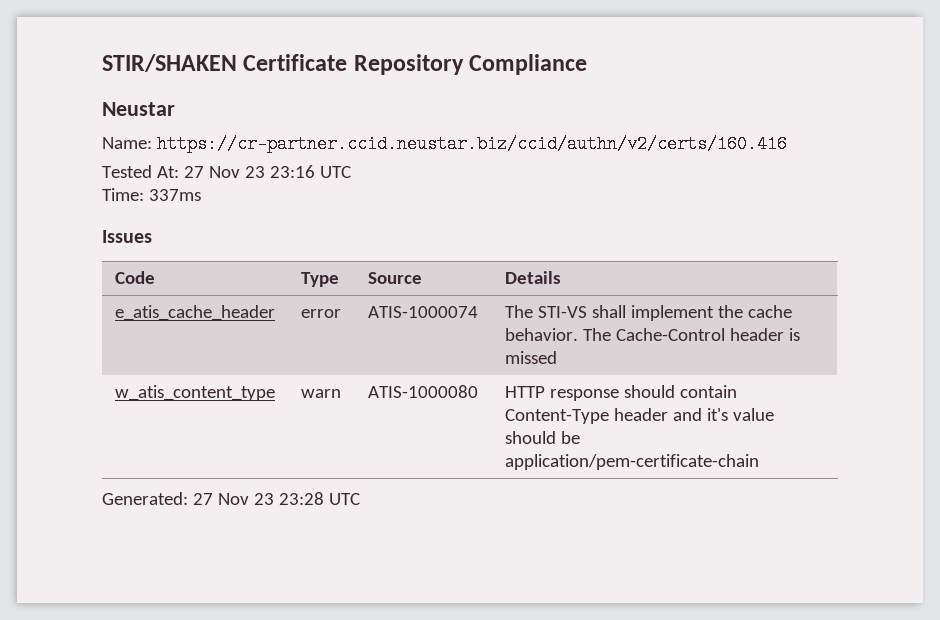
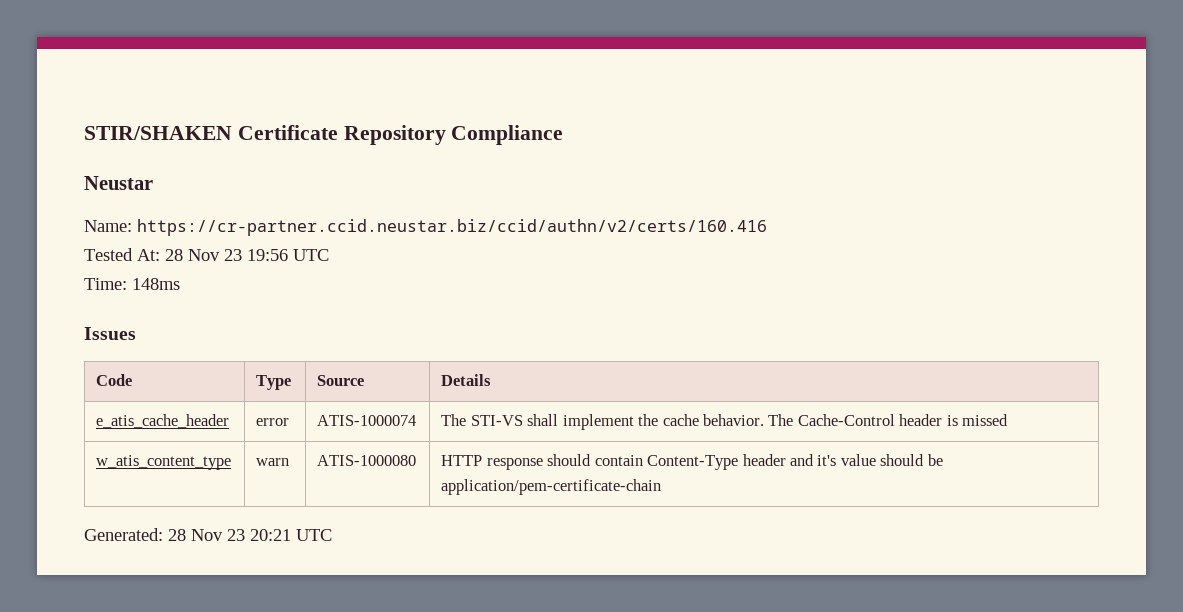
- Tested At: 27 Nov 23 23:16 UTC
+ Tested At: 28 Nov 23 19:56 UTC
- Time: 337ms
+ Time: 148ms
- Generated: 27 Nov 23 23:28 UTC
+ Generated: 28 Nov 23 20:21 UTC

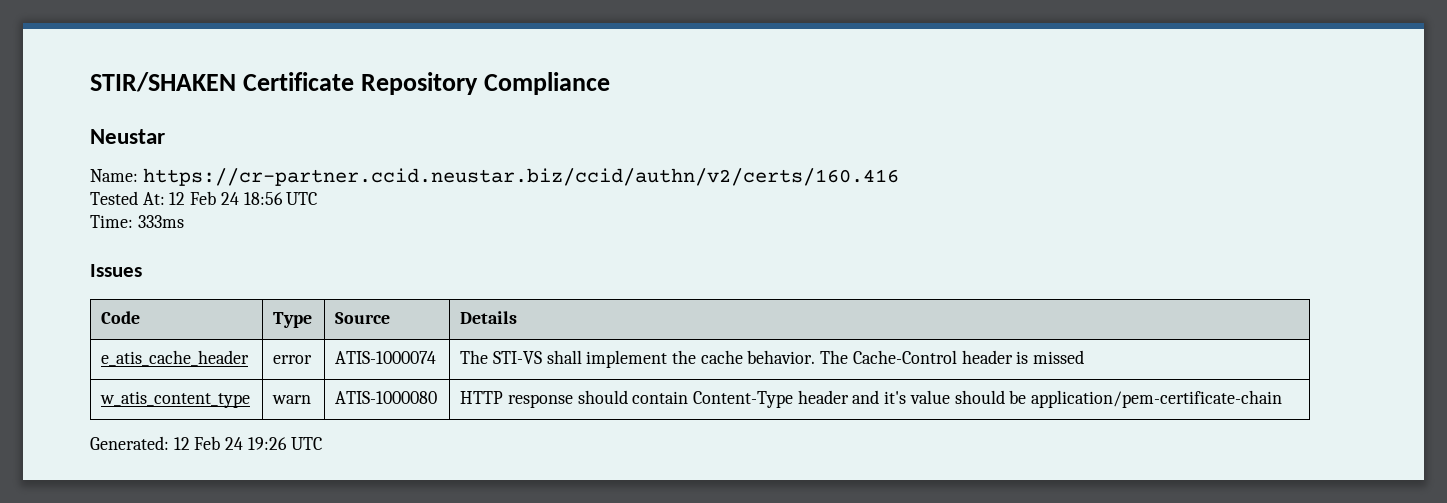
- Tested At: 28 Nov 23 19:56 UTC
+ Tested At: 12 Feb 24 18:56 UTC
- Time: 148ms
+ Time: 333ms
- Generated: 28 Nov 23 20:21 UTC
+ Generated: 12 Feb 24 19:26 UTC

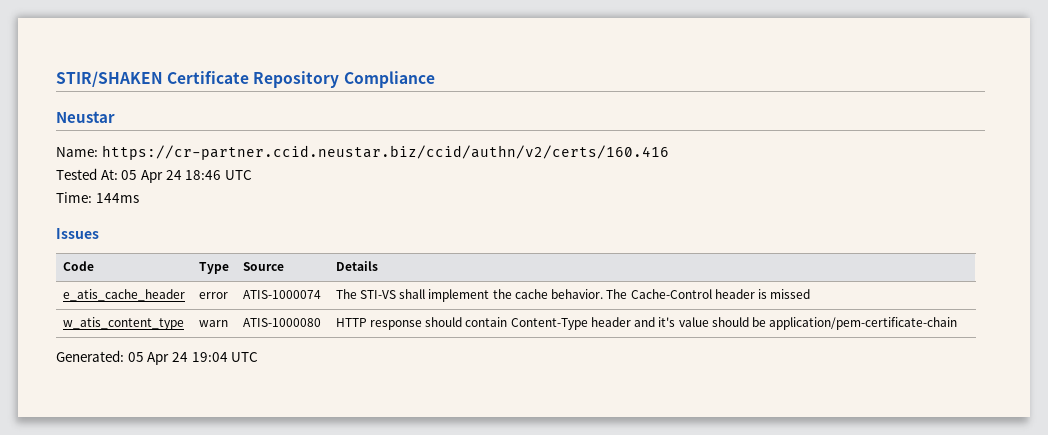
- Tested At: 12 Feb 24 18:56 UTC
+ Tested At: 05 Apr 24 18:46 UTC
- Time: 333ms
+ Time: 144ms
- Generated: 12 Feb 24 19:26 UTC
+ Generated: 05 Apr 24 19:04 UTC

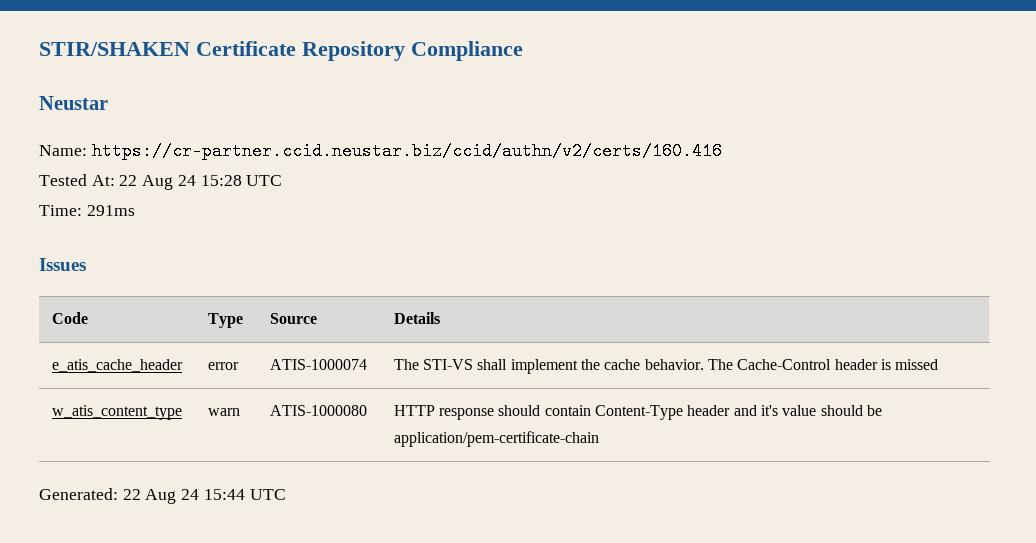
- Tested At: 05 Apr 24 18:46 UTC
+ Tested At: 22 Aug 24 15:28 UTC
- Time: 144ms
+ Time: 291ms
- Generated: 05 Apr 24 19:04 UTC
+ Generated: 22 Aug 24 15:44 UTC

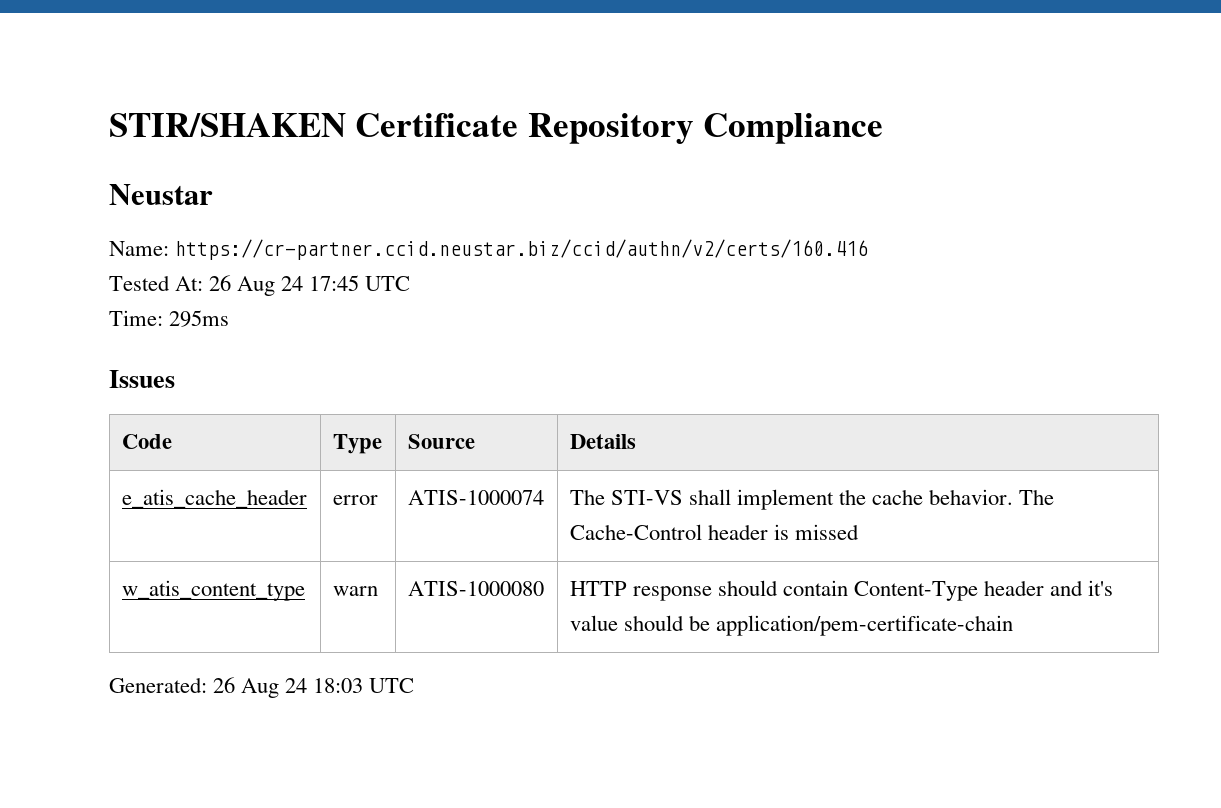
- Tested At: 22 Aug 24 15:28 UTC
+ Tested At: 26 Aug 24 17:45 UTC
- Time: 291ms
+ Time: 295ms
- Generated: 22 Aug 24 15:44 UTC
+ Generated: 26 Aug 24 18:03 UTC

